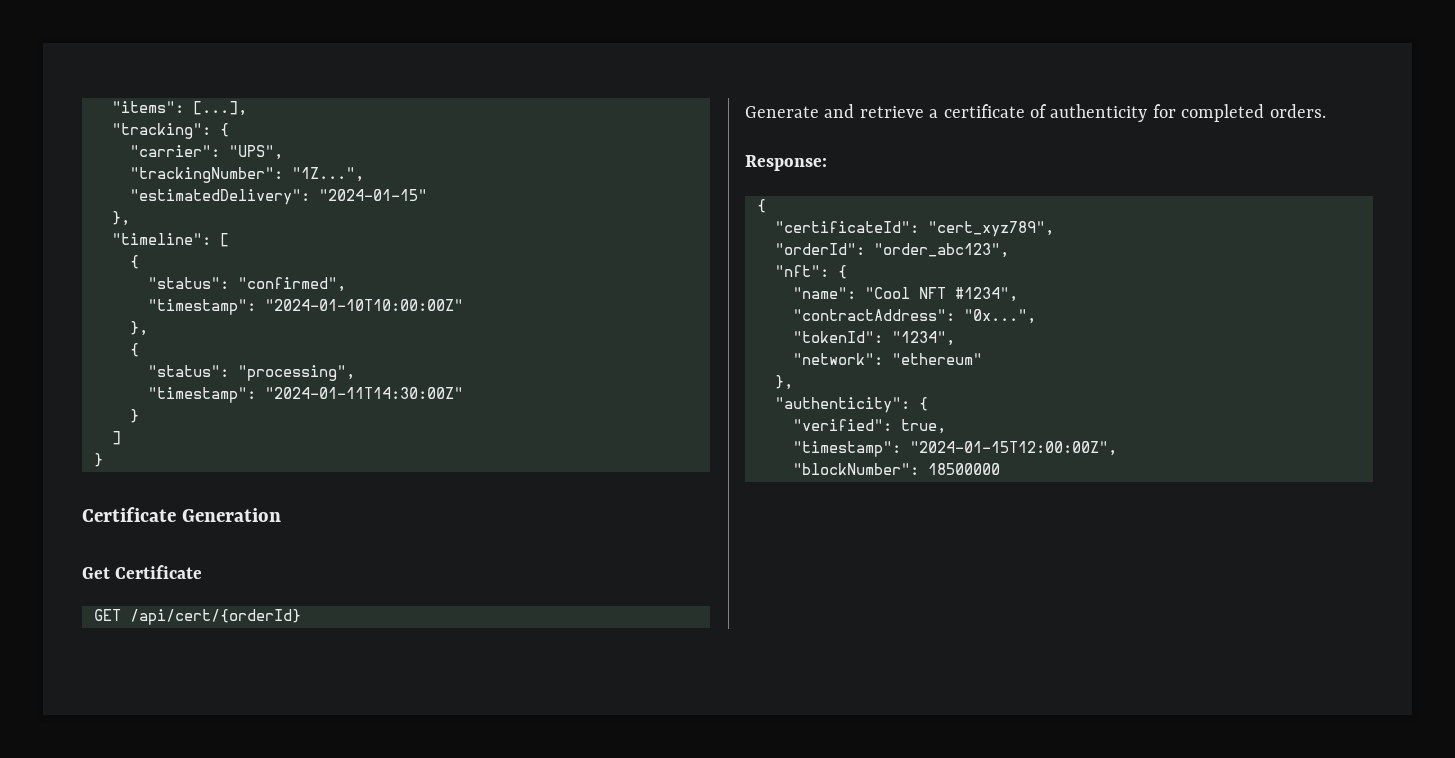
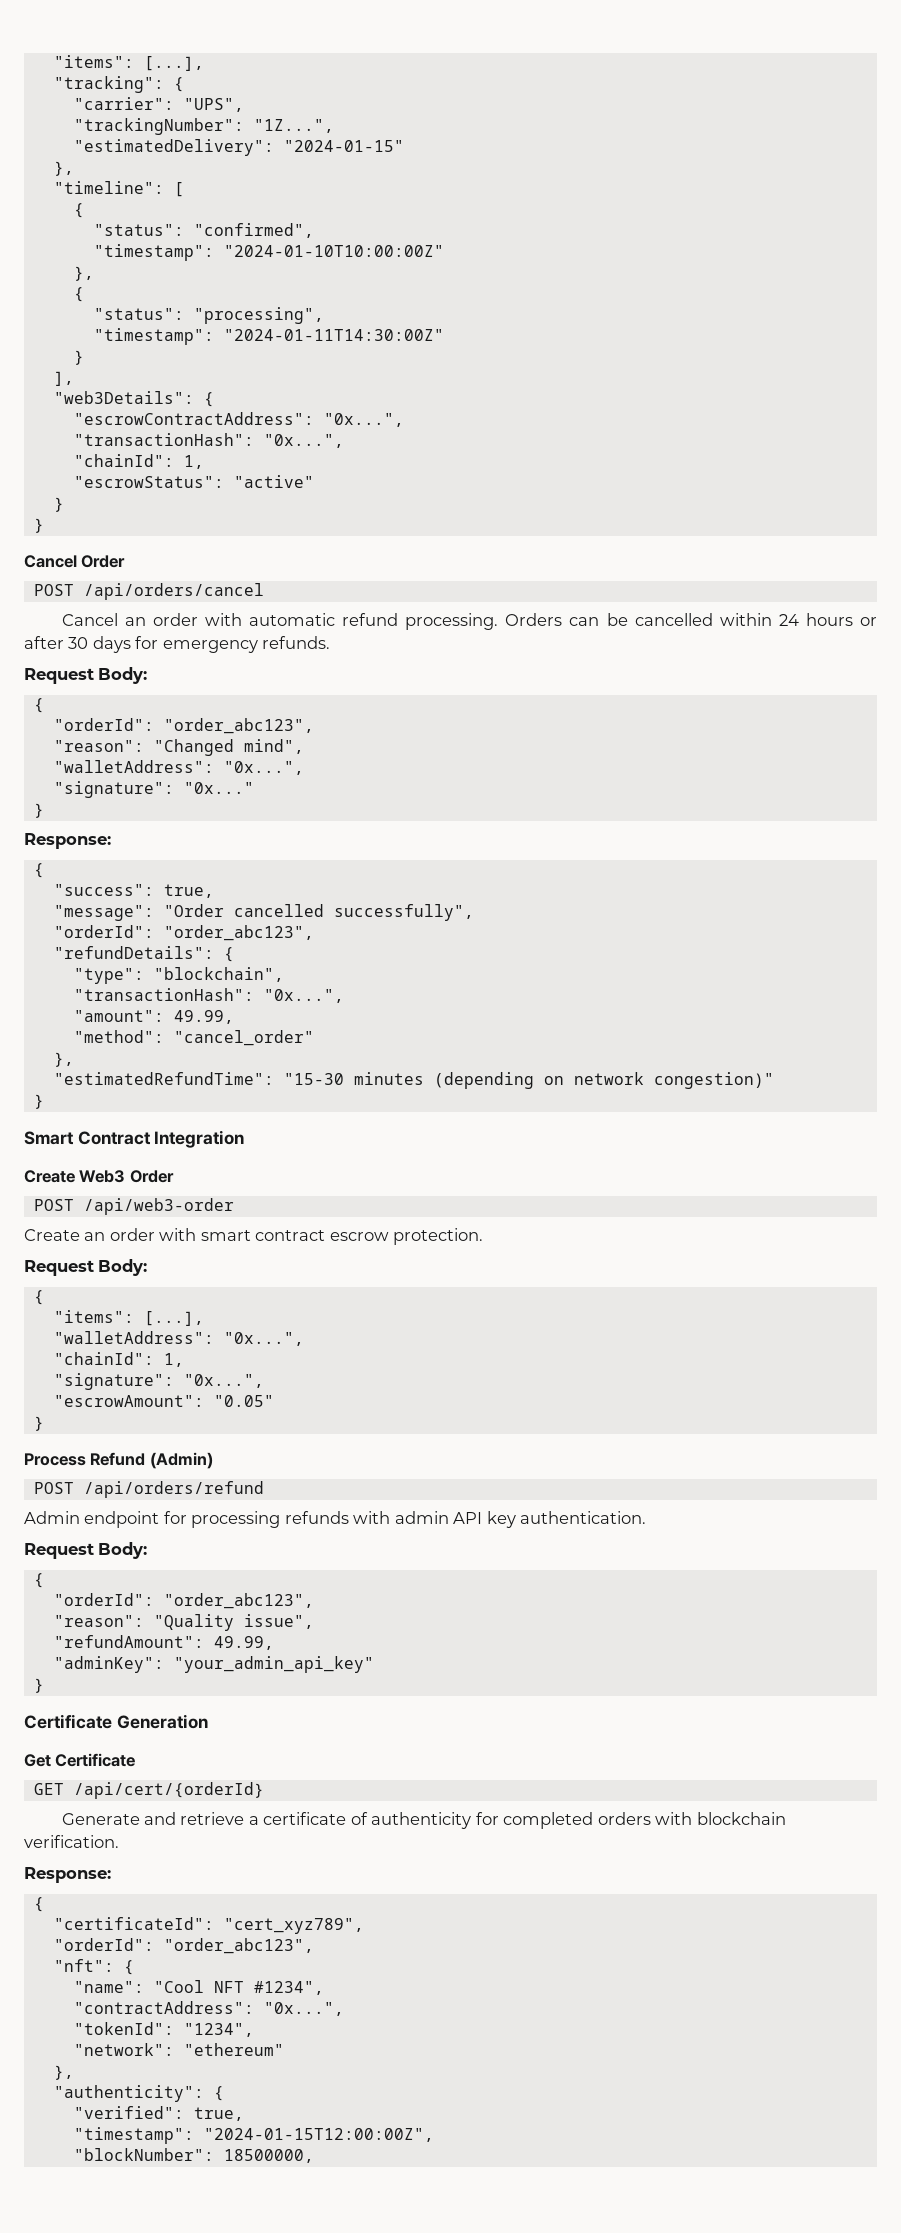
- ]
+ ],
+ "web3Details": {
+ "escrowContractAddress": "0x...",
+ "transactionHash": "0x...",
+ "chainId": 1,
+ "escrowStatus": "active"
+ }
+ }
+ Cancel Order
+ POST /api/orders/cancel
+ Cancel an order with automatic refund processing. Orders can be cancelled within 24 hours or after 30 days for emergency refunds.
+ Request Body:
+ {
+ "orderId": "order_abc123",
+ "reason": "Changed mind",
+ "walletAddress": "0x...",
+ "signature": "0x..."
+ }
+ Response:
+ {
+ "success": true,
+ "message": "Order cancelled successfully",
+ "orderId": "order_abc123",
+ "refundDetails": {
+ "type": "blockchain",
+ "transactionHash": "0x...",
+ "amount": 49.99,
+ "method": "cancel_order"
+ },
+ "estimatedRefundTime": "15-30 minutes (depending on network congestion)"
+ }
+ Smart Contract Integration
+ Create Web3 Order
+ POST /api/web3-order
+ Create an order with smart contract escrow protection.
+ Request Body:
+ {
+ "items": [...],
+ "walletAddress": "0x...",
+ "chainId": 1,
+ "signature": "0x...",
+ "escrowAmount": "0.05"
+ }
+ Process Refund (Admin)
+ POST /api/orders/refund
+ Admin endpoint for processing refunds with admin API key authentication.
+ Request Body:
+ {
+ "orderId": "order_abc123",
+ "reason": "Quality issue",
+ "refundAmount": 49.99,
+ "adminKey": "your_admin_api_key"
- Generate and retrieve a certificate of authenticity for completed orders.
+ Generate and retrieve a certificate of authenticity for completed orders with blockchain verification.
- "blockNumber": 18500000
+ "blockNumber": 18500000,

